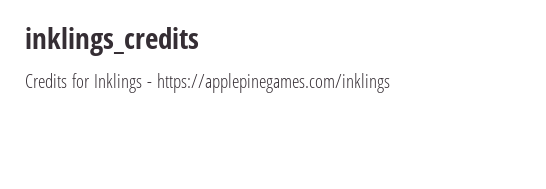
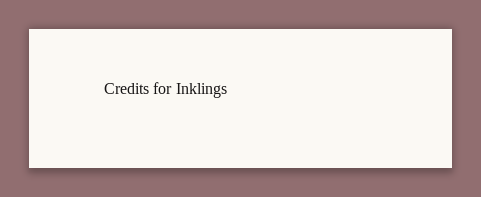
- inklings_credits
- Credits for Inklings - https://applepinegames.com/inklings
+ Credits for Inklings

